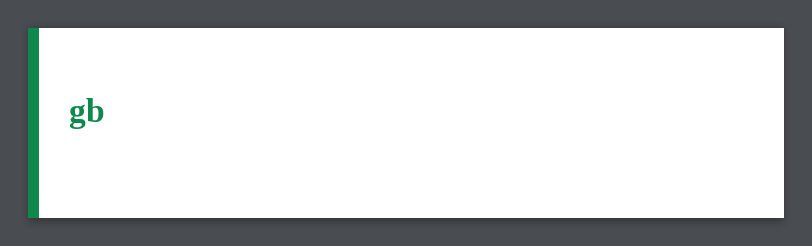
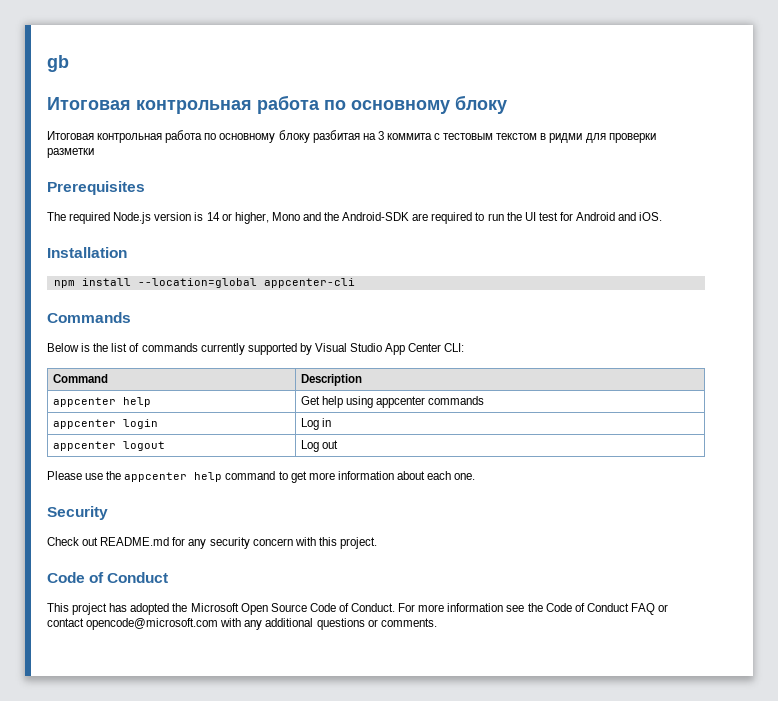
  gb
+ Итоговая контрольная работа по основному блоку
+ Итоговая контрольная работа по основному блоку разбитая на 3 коммита с тестовым текстом в ридми для проверки разметки
+ Prerequisites
+ The required Node.js version is 14 or higher, Mono and the Android-SDK are required to run the UI test for Android and iOS.
+ Installation
+ npm install --location=global appcenter-cli
+ Commands
+ Below is the list of commands currently supported by Visual Studio App Center CLI:
+ Command | Description
+ appcenter help | Get help using appcenter commands
+ appcenter login | Log in
+ appcenter logout | Log out
+ Please use the appcenter help command to get more information about each one.
+ Security
+ Check out README.md for any security concern with this project.
+ Code of Conduct
+ This project has adopted the Microsoft Open Source Code of Conduct. For more information see the Code of Conduct FAQ or contact opencode@microsoft.com with any additional questions or comments.

